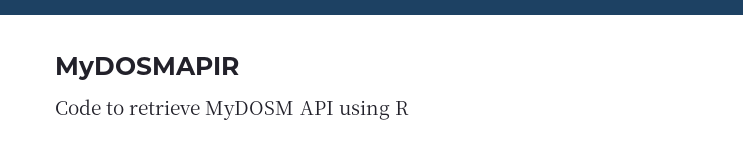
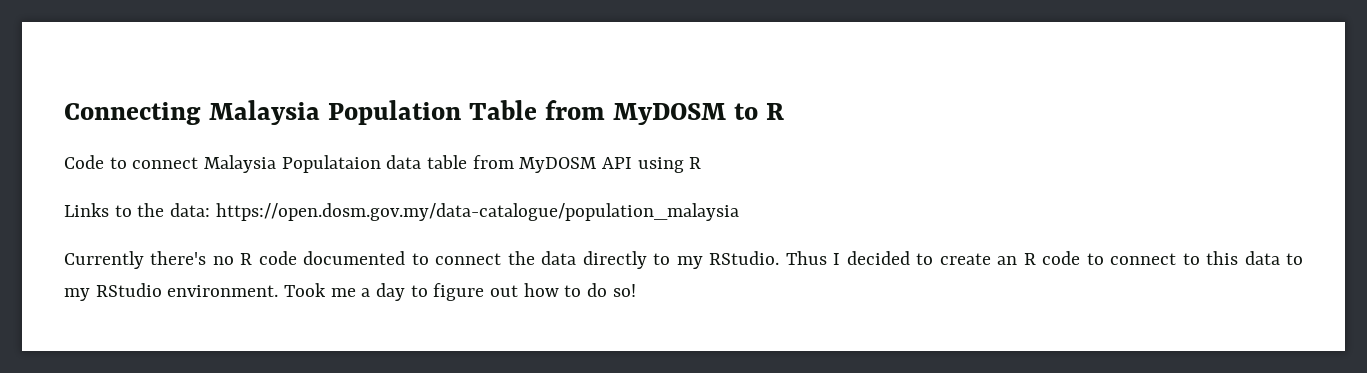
- MyDOSMAPIR
- Code to retrieve MyDOSM API using R
+ Connecting Malaysia Population Table from MyDOSM to R
+ Code to connect Malaysia Populataion data table from MyDOSM API using R
+ Links to the data: https://open.dosm.gov.my/data-catalogue/population_malaysia
+ Currently there's no R code documented to connect the data directly to my RStudio. Thus I decided to create an R code to connect to this data to my RStudio environment. Took me a day to figure out how to do so!

